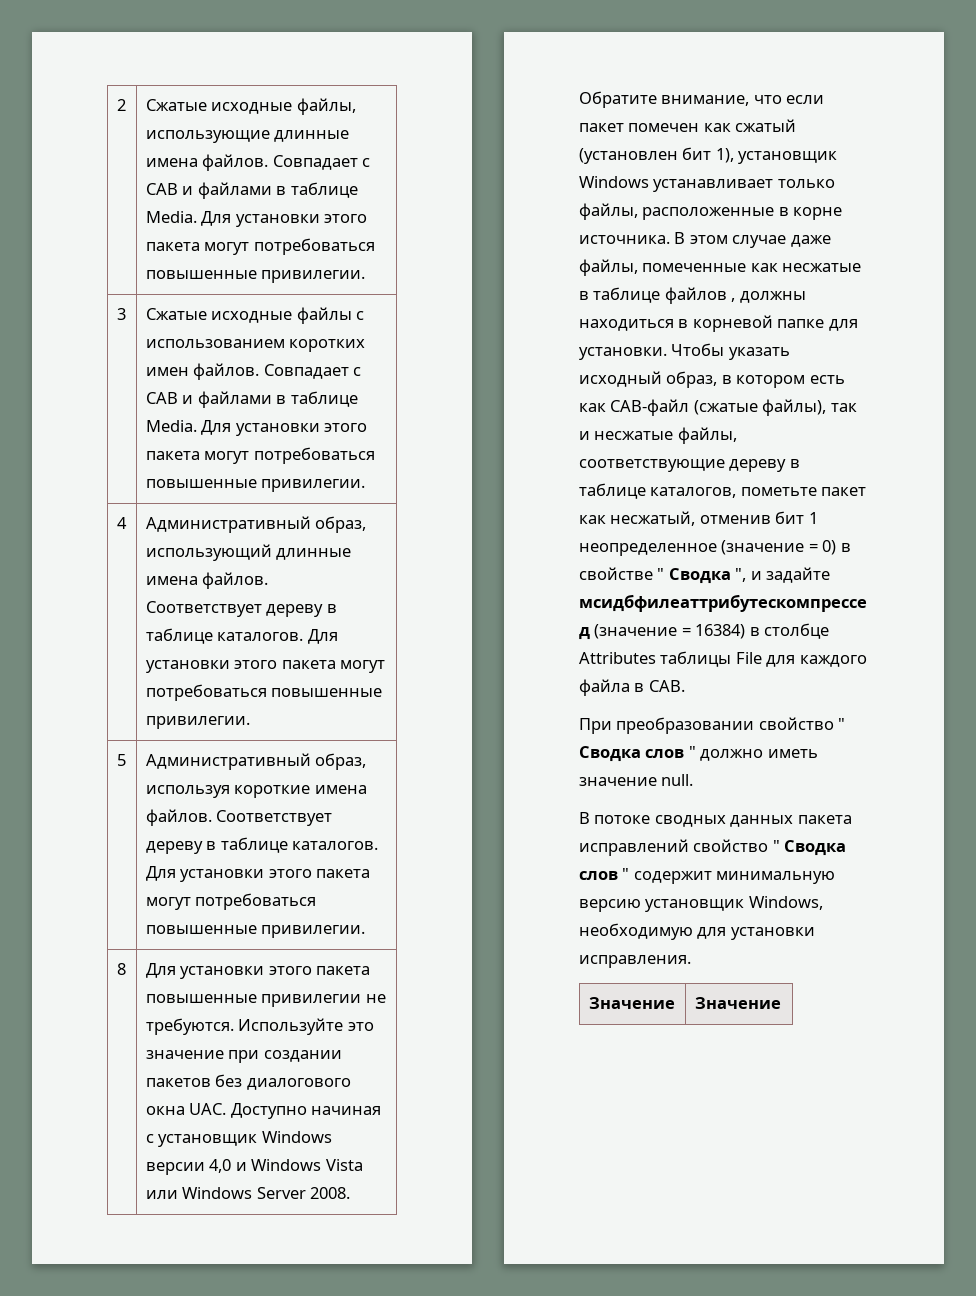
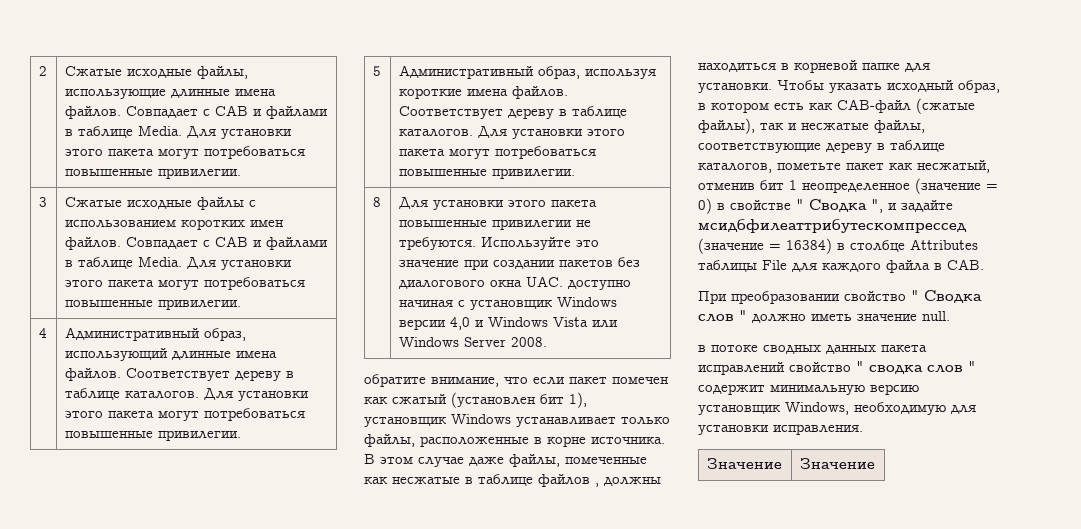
- 8 | Для установки этого пакета повышенные привилегии не требуются. Используйте это значение при создании пакетов без диалогового окна UAC. Доступно начиная с установщик Windows версии 4,0 и Windows Vista или Windows Server 2008.
+ 8 | Для установки этого пакета повышенные привилегии не требуются. Используйте это значение при создании пакетов без диалогового окна UAC. доступно начиная с установщик Windows версии 4,0 и Windows Vista или Windows Server 2008.
- Обратите внимание, что если пакет помечен как сжатый (установлен бит 1), установщик Windows устанавливает только файлы, расположенные в корне источника.
+ обратите внимание, что если пакет помечен как сжатый (установлен бит 1), установщик Windows устанавливает только файлы, расположенные в корне источника.
- В потоке сводных данных пакета исправлений свойство " Сводка слов " содержит минимальную версию установщик Windows, необходимую для установки исправления.
+ в потоке сводных данных пакета исправлений свойство " сводка слов " содержит минимальную версию установщик Windows, необходимую для установки исправления.

